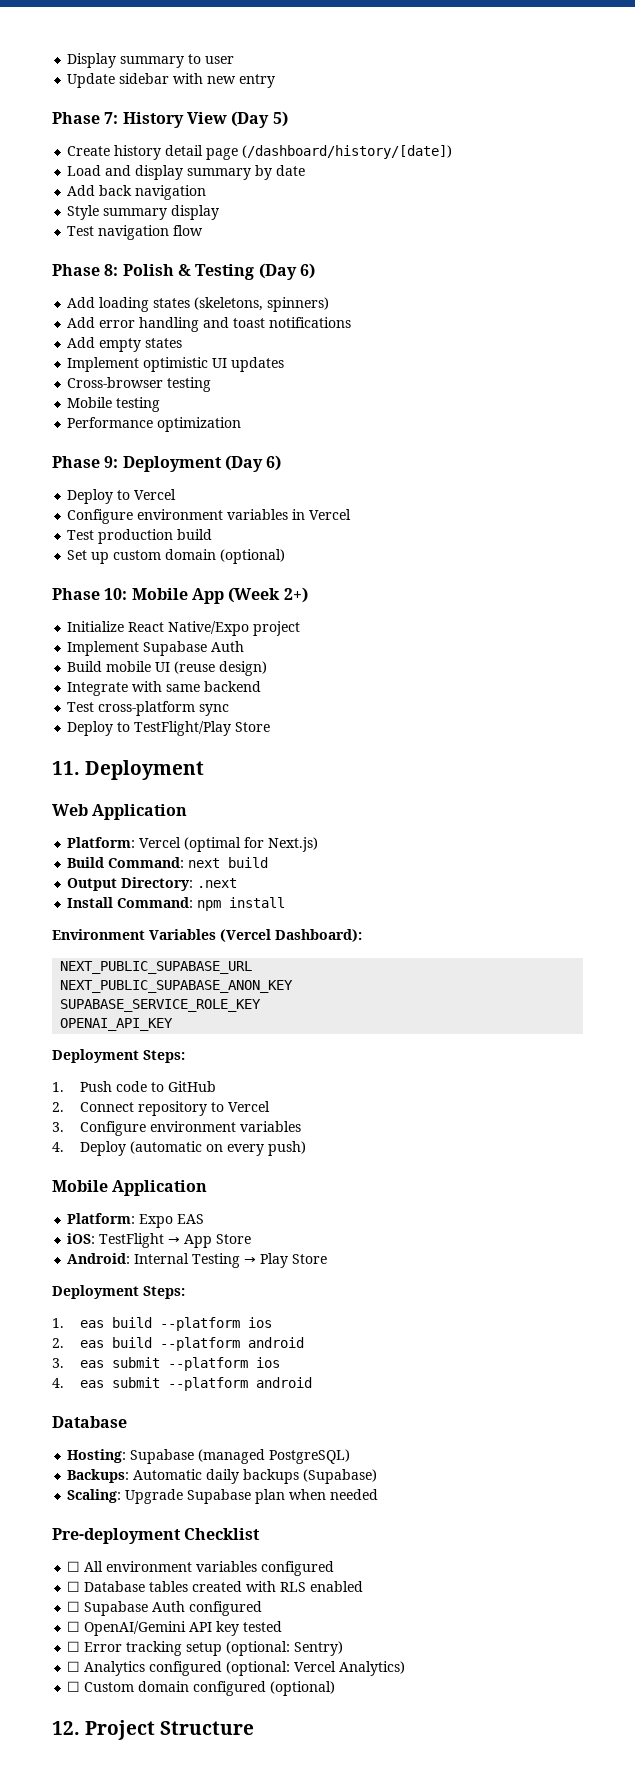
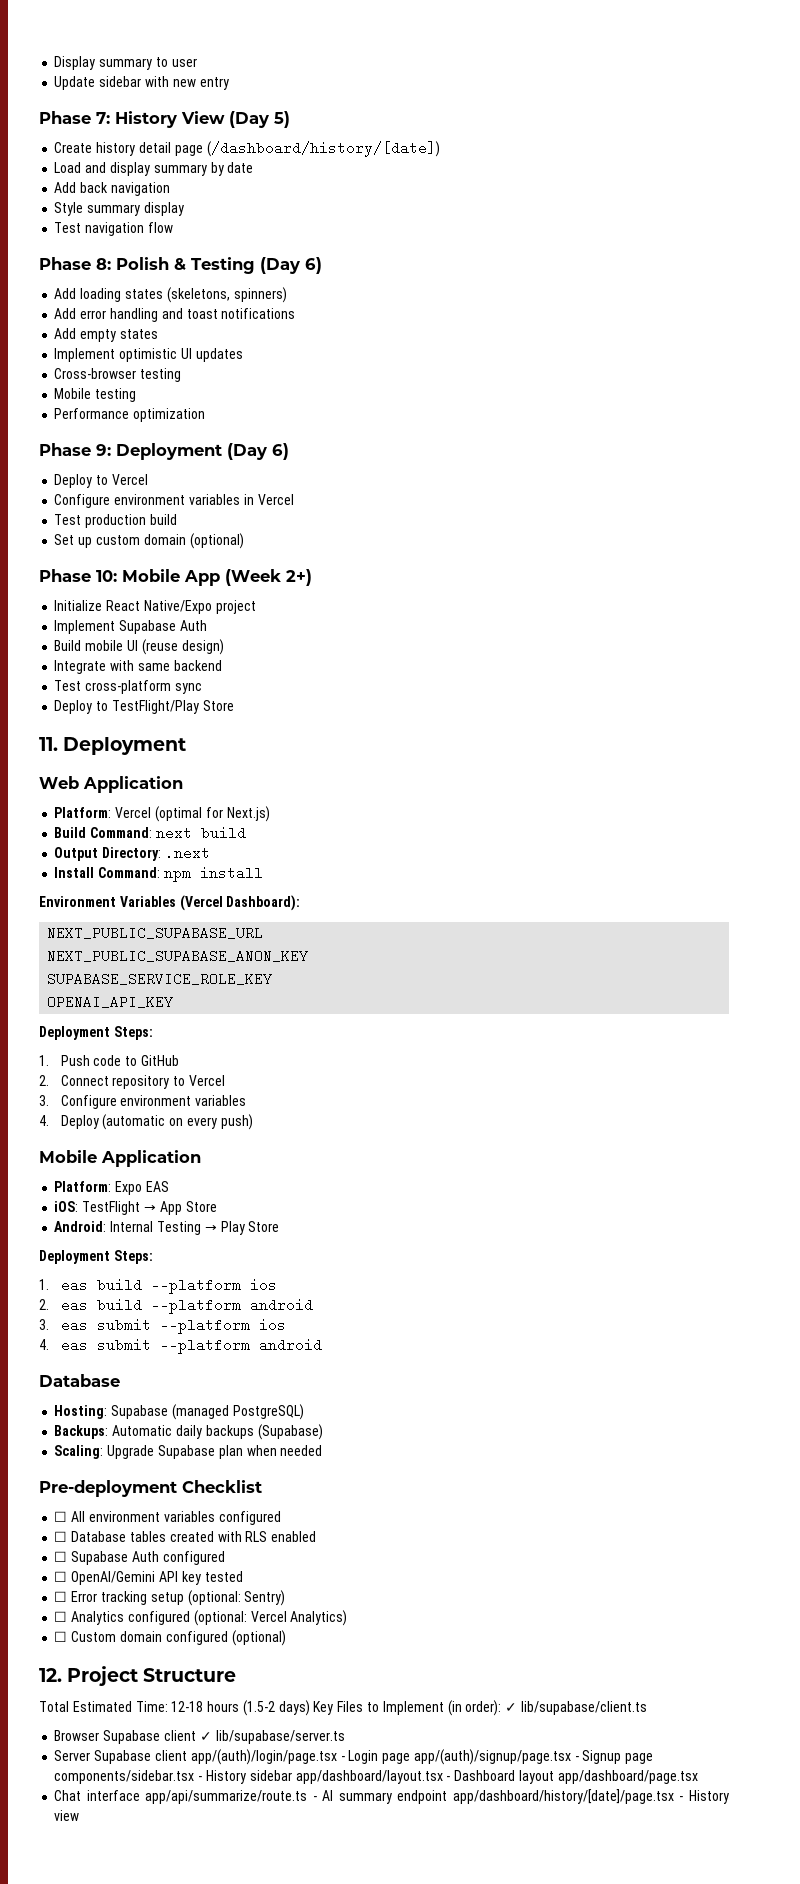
+ Total Estimated Time: 12-18 hours (1.5-2 days) Key Files to Implement (in order): ✓ lib/supabase/client.ts
+ Browser Supabase client ✓ lib/supabase/server.ts
+ Server Supabase client app/(auth)/login/page.tsx - Login page app/(auth)/signup/page.tsx - Signup page components/sidebar.tsx - History sidebar app/dashboard/layout.tsx - Dashboard layout app/dashboard/page.tsx
+ Chat interface app/api/summarize/route.ts - AI summary endpoint app/dashboard/history/[date]/page.tsx - History view

